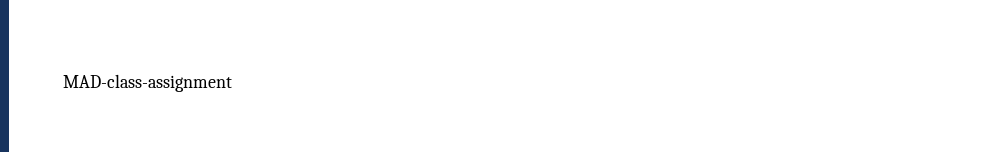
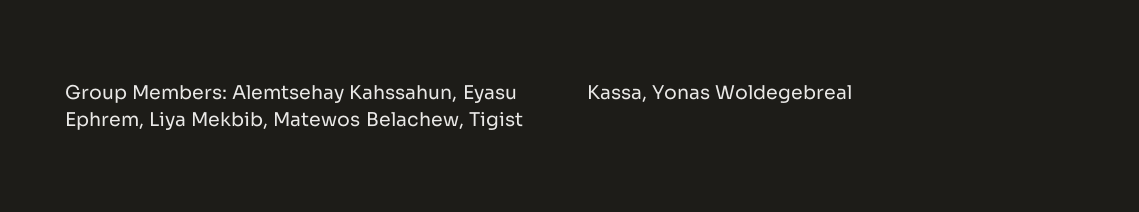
- MAD-class-assignment
+ Group Members: Alemtsehay Kahssahun, Eyasu Ephrem, Liya Mekbib, Matewos Belachew, Tigist Kassa, Yonas Woldegebreal

